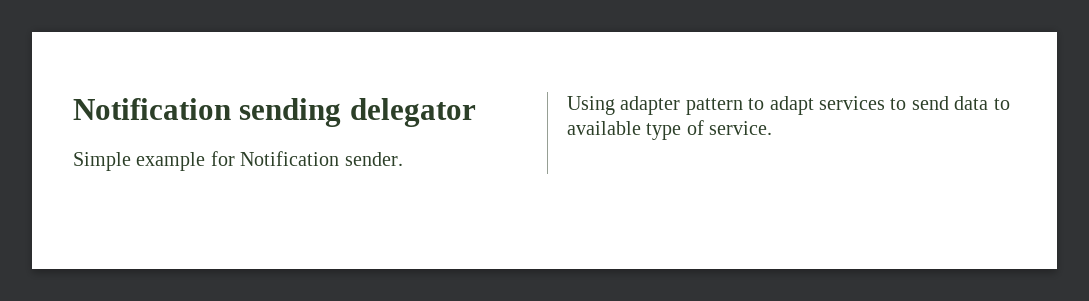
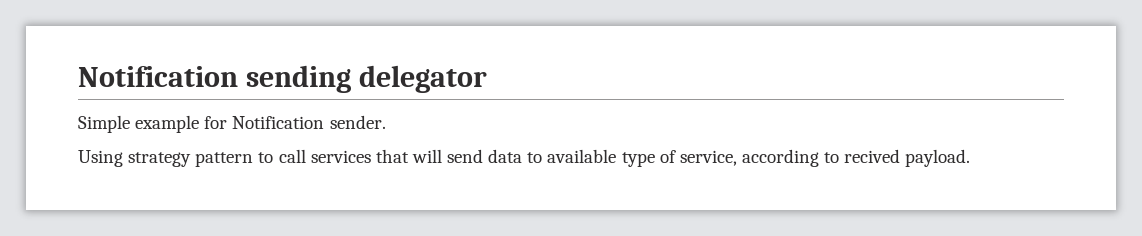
- Using adapter pattern to adapt services to send data to available type of service.
+ Using strategy pattern to call services that will send data to available type of service, according to recived payload.

